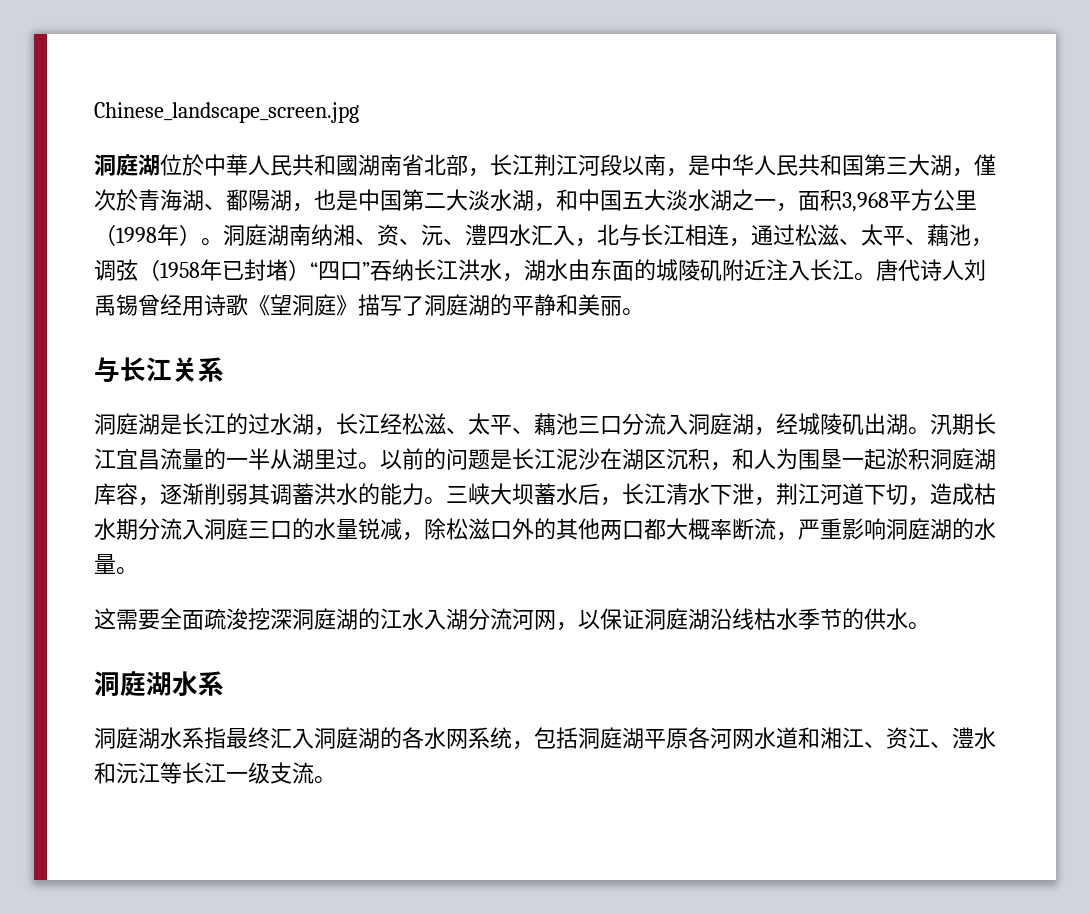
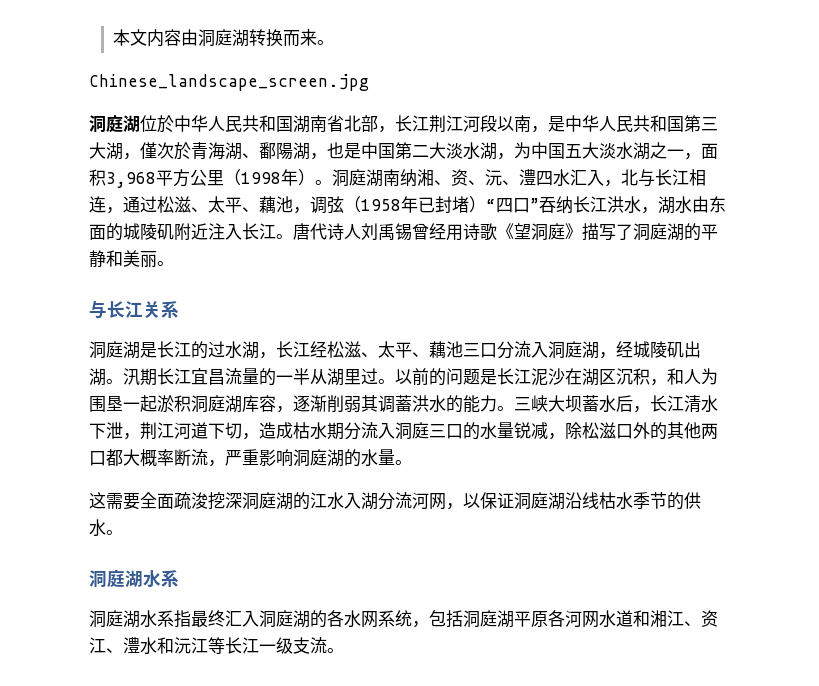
+ 本文内容由洞庭湖转换而来。
- 洞庭湖位於中華人民共和國湖南省北部，长江荆江河段以南，是中华人民共和国第三大湖，僅次於青海湖、鄱陽湖，也是中国第二大淡水湖，和中国五大淡水湖之一，面积3,968平方公里（1998年）。
+ 洞庭湖位於中华人民共和国湖南省北部，长江荆江河段以南，是中华人民共和国第三大湖，僅次於青海湖、鄱陽湖，也是中国第二大淡水湖，为中国五大淡水湖之一，面积3,968平方公里（1998年）。

